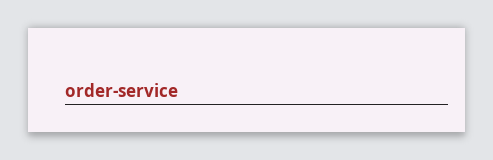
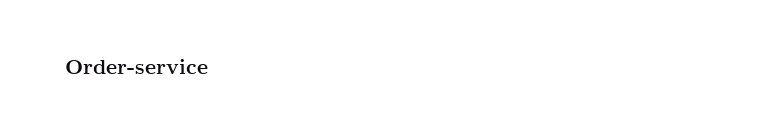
- order-service
+ Order-service

